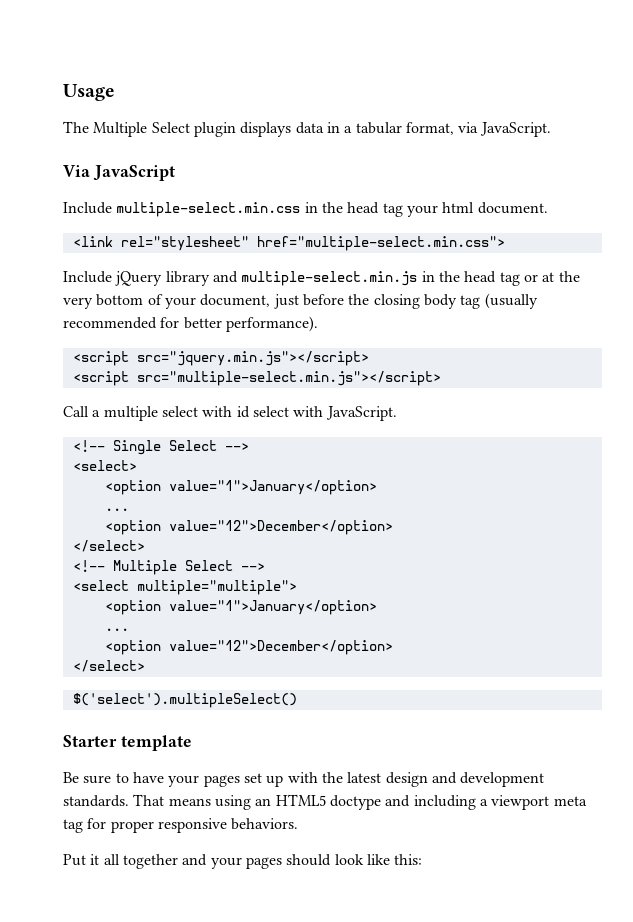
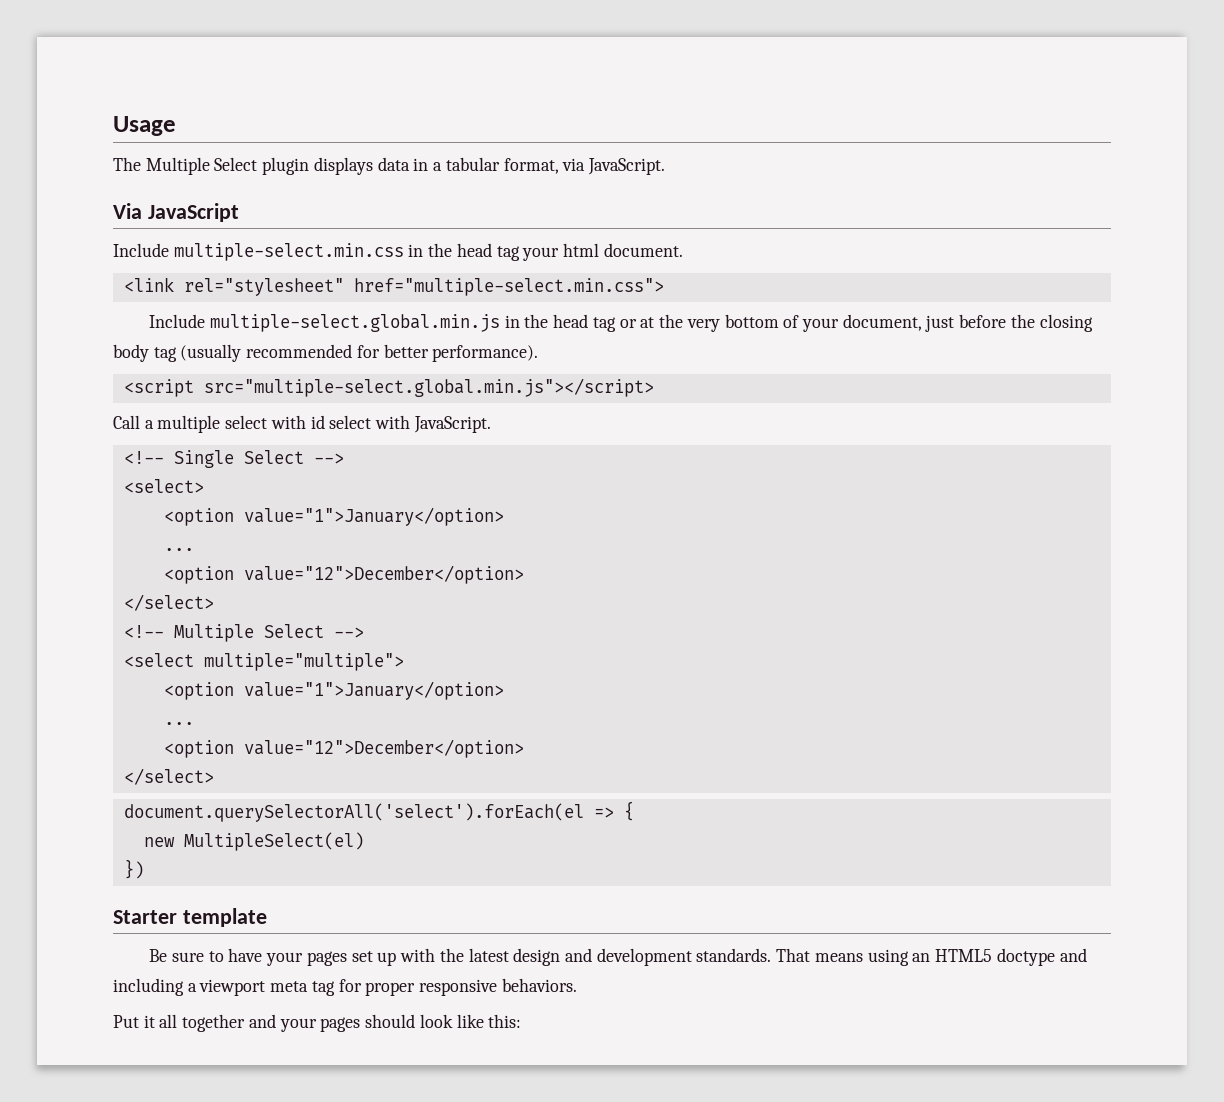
- Include jQuery library and multiple-select.min.js in the head tag or at the very bottom of your document, just before the closing body tag (usually recommended for better performance).
+ Include multiple-select.global.min.js in the head tag or at the very bottom of your document, just before the closing body tag (usually recommended for better performance).
- <script src="jquery.min.js"></script>
- <script src="multiple-select.min.js"></script>
+ <script src="multiple-select.global.min.js"></script>
- $('select').multipleSelect()
+ document.querySelectorAll('select').forEach(el => {
+ new MultipleSelect(el)
+ })

